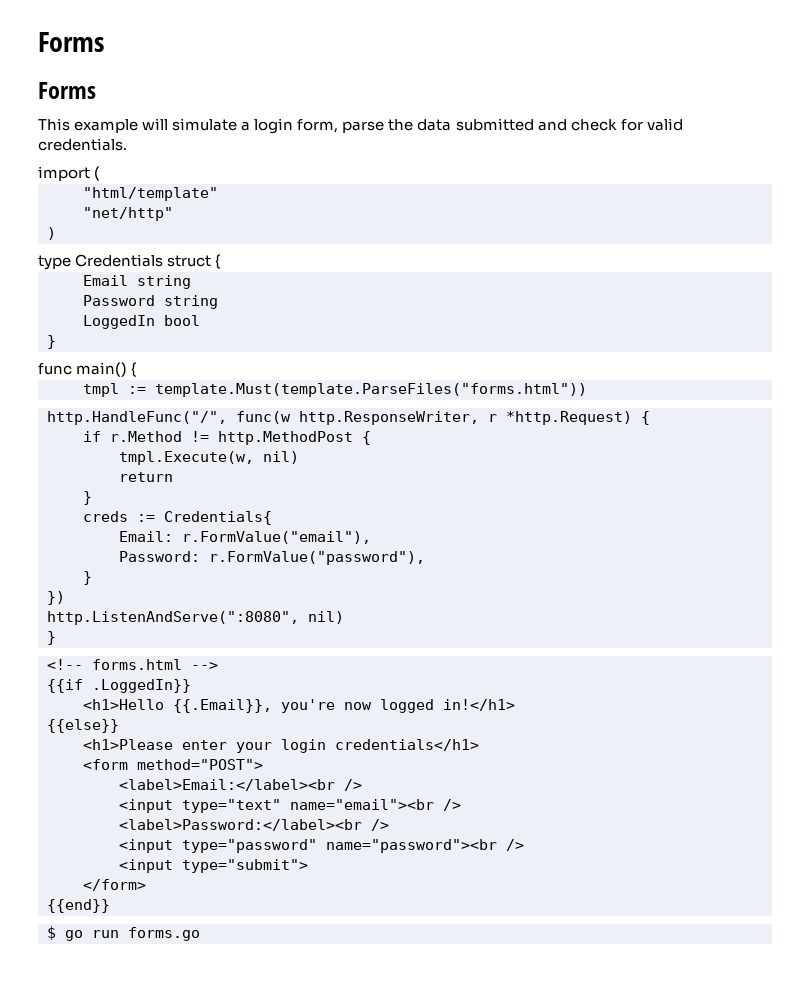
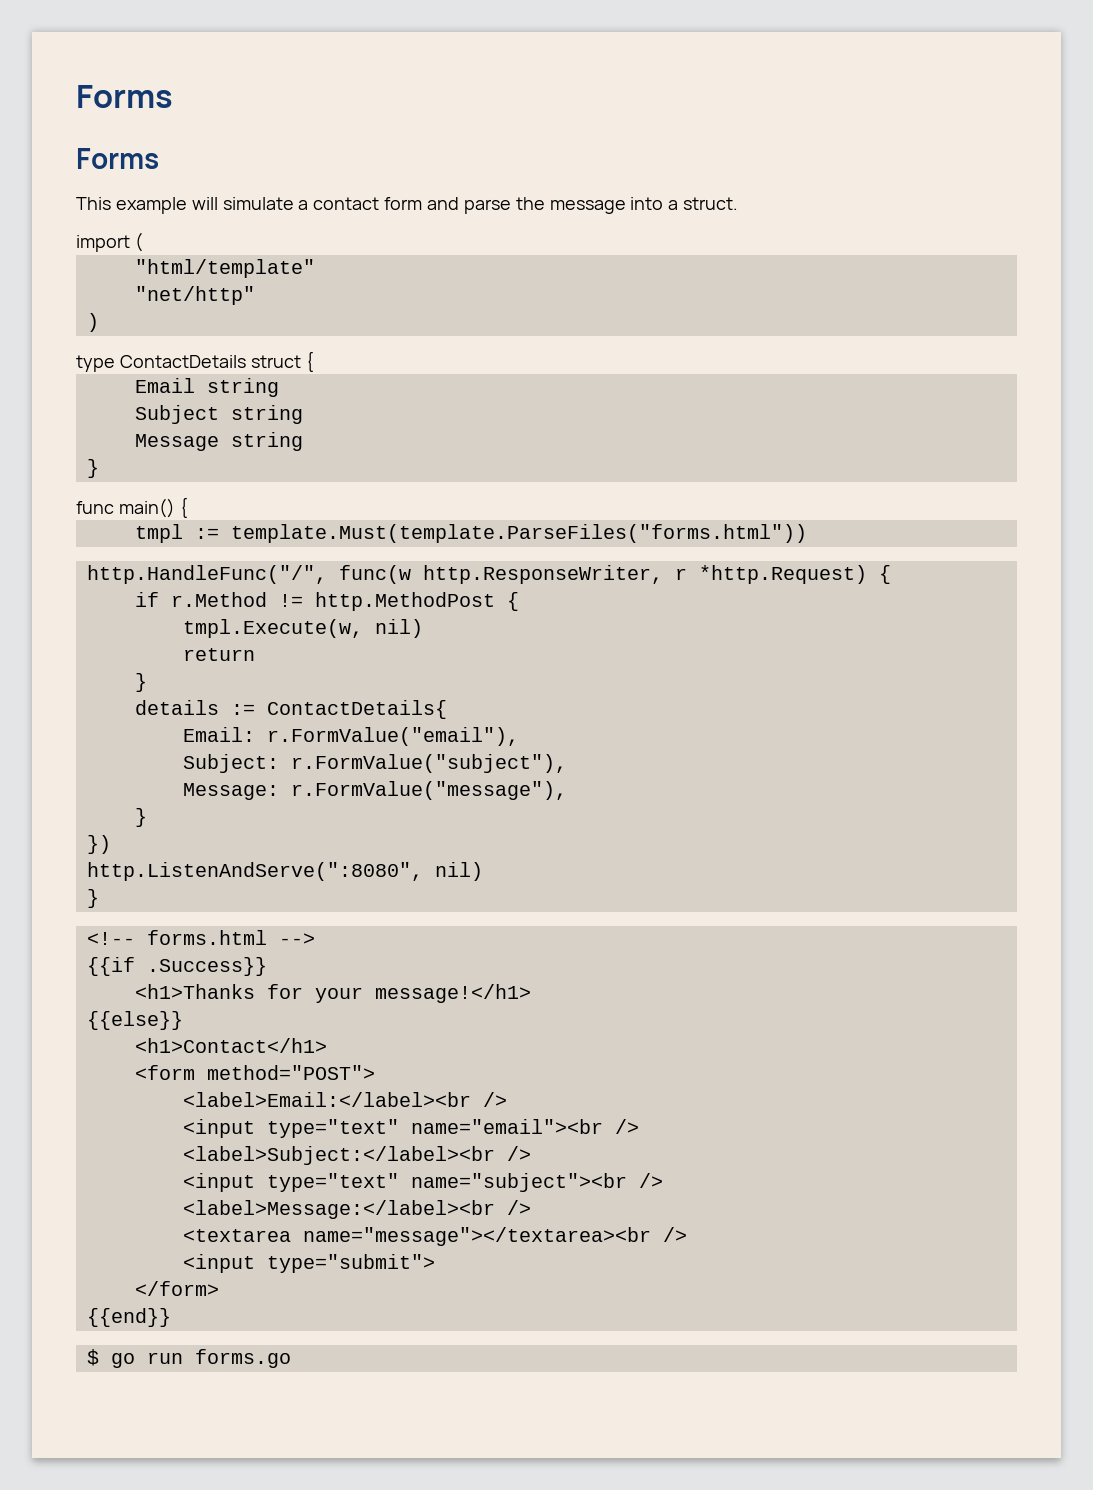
- This example will simulate a login form, parse the data submitted and check for valid credentials.
+ This example will simulate a contact form and parse the message into a struct.
- type Credentials struct {
+ type ContactDetails struct {
- Password string
- LoggedIn bool
+ Subject string
+ Message string
- creds := Credentials{
+ details := ContactDetails{
- Password: r.FormValue("password"),
+ Subject: r.FormValue("subject"),
+ Message: r.FormValue("message"),
- {{if .LoggedIn}}
- <h1>Hello {{.Email}}, you're now logged in!</h1>
+ {{if .Success}}
+ <h1>Thanks for your message!</h1>
  {{else}}
- <h1>Please enter your login credentials</h1>
+ <h1>Contact</h1>
- <label>Password:</label><br />
- <input type="password" name="password"><br />
+ <label>Subject:</label><br />
+ <input type="text" name="subject"><br />
+ <label>Message:</label><br />
+ <textarea name="message"></textarea><br />

